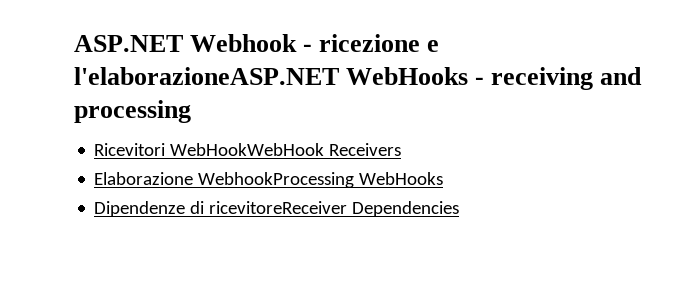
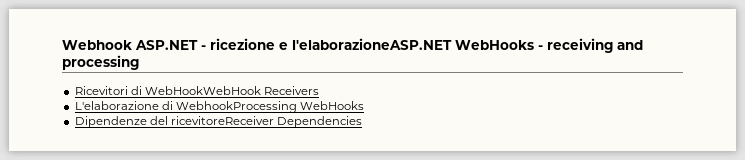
- ASP.NET Webhook - ricezione e l'elaborazioneASP.NET WebHooks - receiving and processing
+ Webhook ASP.NET - ricezione e l'elaborazioneASP.NET WebHooks - receiving and processing
- Ricevitori WebHookWebHook Receivers
+ Ricevitori di WebHookWebHook Receivers
- Elaborazione WebhookProcessing WebHooks
+ L'elaborazione di WebhookProcessing WebHooks
- Dipendenze di ricevitoreReceiver Dependencies
+ Dipendenze del ricevitoreReceiver Dependencies

